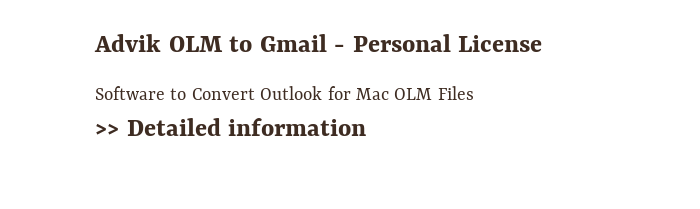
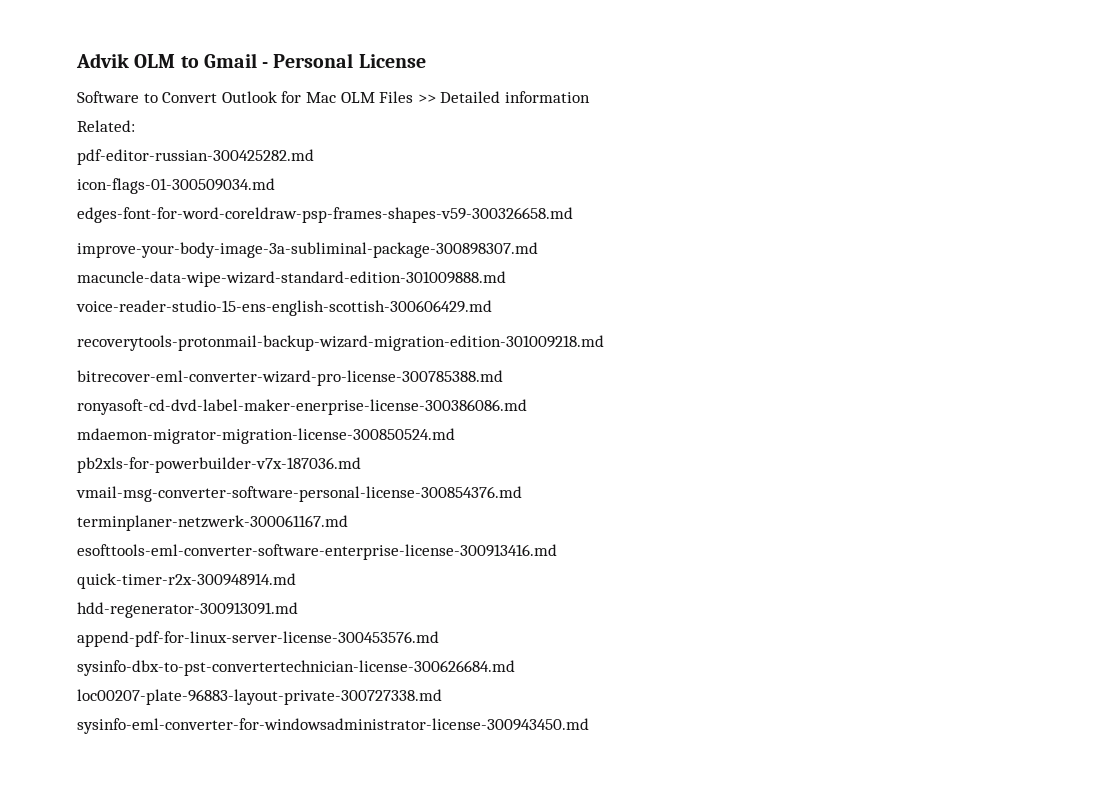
- Software to Convert Outlook for Mac OLM Files
- >> Detailed information
+ Software to Convert Outlook for Mac OLM Files >> Detailed information
+ Related:
+ pdf-editor-russian-300425282.md
+ icon-flags-01-300509034.md
+ edges-font-for-word-coreldraw-psp-frames-shapes-v59-300326658.md
+ improve-your-body-image-3a-subliminal-package-300898307.md
+ macuncle-data-wipe-wizard-standard-edition-301009888.md
+ voice-reader-studio-15-ens-english-scottish-300606429.md
+ recoverytools-protonmail-backup-wizard-migration-edition-301009218.md
+ bitrecover-eml-converter-wizard-pro-license-300785388.md
+ ronyasoft-cd-dvd-label-maker-enerprise-license-300386086.md
+ mdaemon-migrator-migration-license-300850524.md
+ pb2xls-for-powerbuilder-v7x-187036.md
+ vmail-msg-converter-software-personal-license-300854376.md
+ terminplaner-netzwerk-300061167.md
+ esofttools-eml-converter-software-enterprise-license-300913416.md
+ quick-timer-r2x-300948914.md
+ hdd-regenerator-300913091.md
+ append-pdf-for-linux-server-license-300453576.md
+ sysinfo-dbx-to-pst-convertertechnician-license-300626684.md
+ loc00207-plate-96883-layout-private-300727338.md
+ sysinfo-eml-converter-for-windowsadministrator-license-300943450.md

